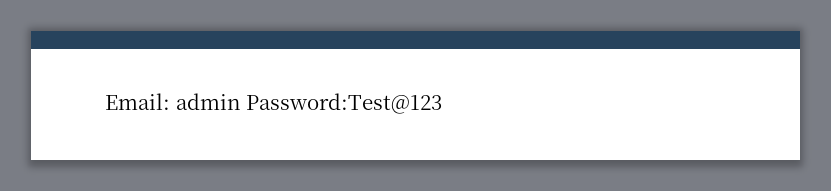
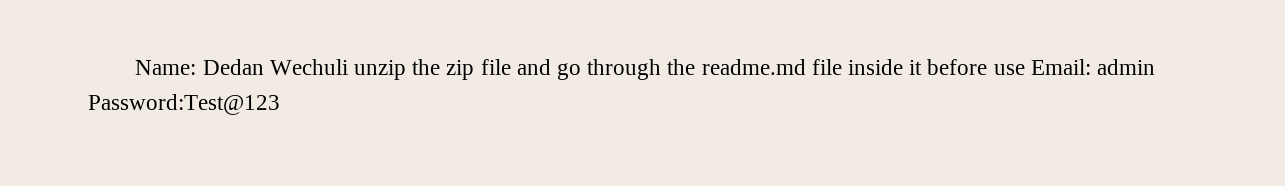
- Email: admin Password:Test@123
+ Name: Dedan Wechuli unzip the zip file and go through the readme.md file inside it before use Email: admin Password:Test@123

